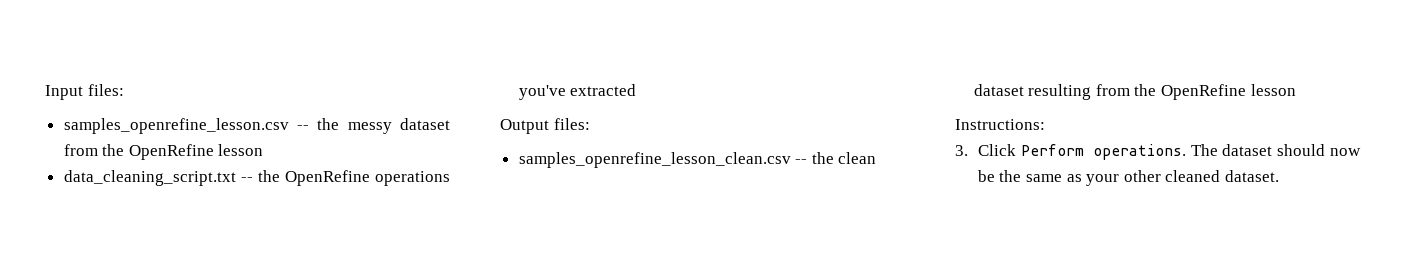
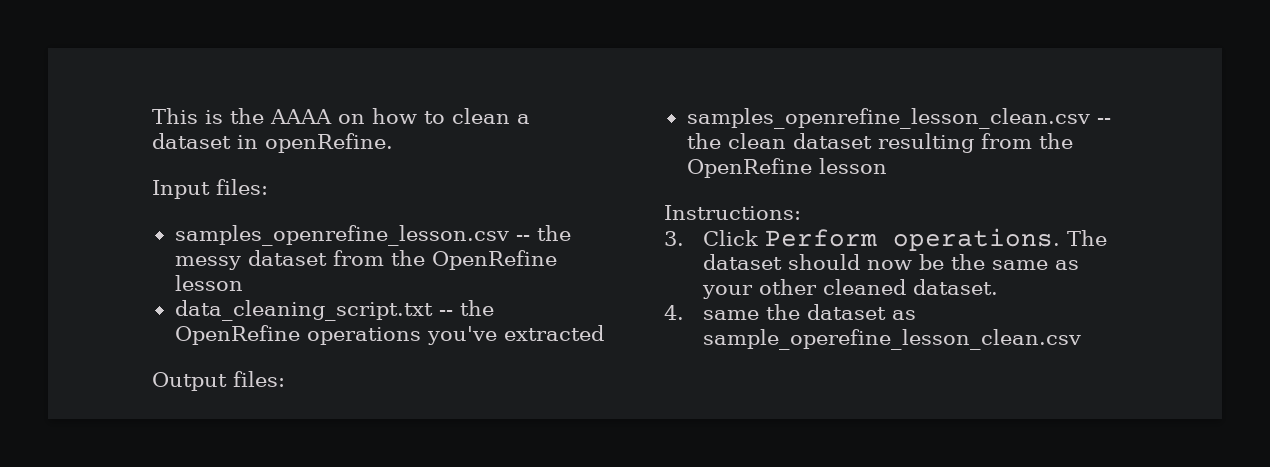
+ This is the AAAA on how to clean a dataset in openRefine.
+ 4. same the dataset as sample_operefine_lesson_clean.csv

